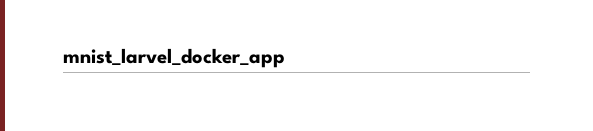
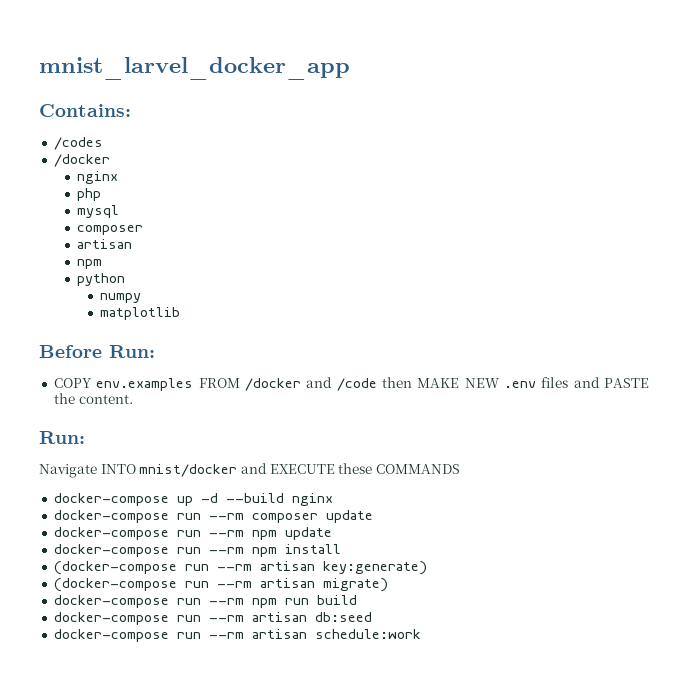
+ Contains:
+ /codes
+ /docker
+ nginx
+ php
+ mysql
+ composer
+ artisan
+ npm
+ python
+ numpy
+ matplotlib
+ Before Run:
+ COPY env.examples FROM /docker and /code then MAKE NEW .env files and PASTE the content.
+ Run:
+ Navigate INTO mnist/docker and EXECUTE these COMMANDS
+ docker-compose up -d --build nginx
+ docker-compose run --rm composer update
+ docker-compose run --rm npm update
+ docker-compose run --rm npm install
+ (docker-compose run --rm artisan key:generate)
+ (docker-compose run --rm artisan migrate)
+ docker-compose run --rm npm run build
+ docker-compose run --rm artisan db:seed
+ docker-compose run --rm artisan schedule:work

